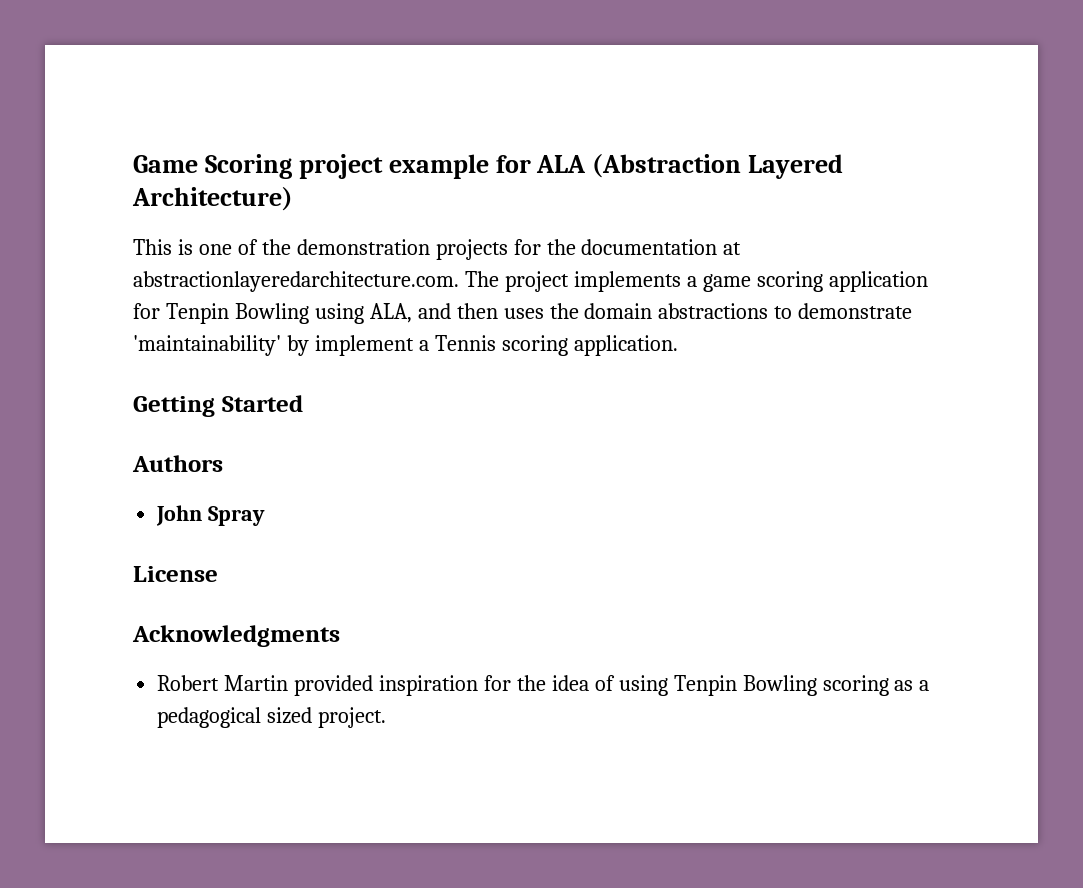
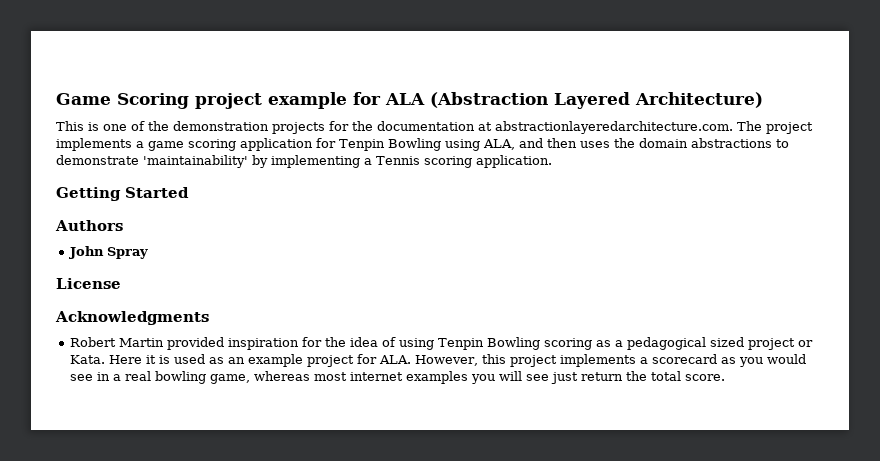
- This is one of the demonstration projects for the documentation at abstractionlayeredarchitecture.com. The project implements a game scoring application for Tenpin Bowling using ALA, and then uses the domain abstractions to demonstrate 'maintainability' by implement a Tennis scoring application.
+ This is one of the demonstration projects for the documentation at abstractionlayeredarchitecture.com. The project implements a game scoring application for Tenpin Bowling using ALA, and then uses the domain abstractions to demonstrate 'maintainability' by implementing a Tennis scoring application.
- Robert Martin provided inspiration for the idea of using Tenpin Bowling scoring as a pedagogical sized project.
+ Robert Martin provided inspiration for the idea of using Tenpin Bowling scoring as a pedagogical sized project or Kata. Here it is used as an example project for ALA. However, this project implements a scorecard as you would see in a real bowling game, whereas most internet examples you will see just return the total score.

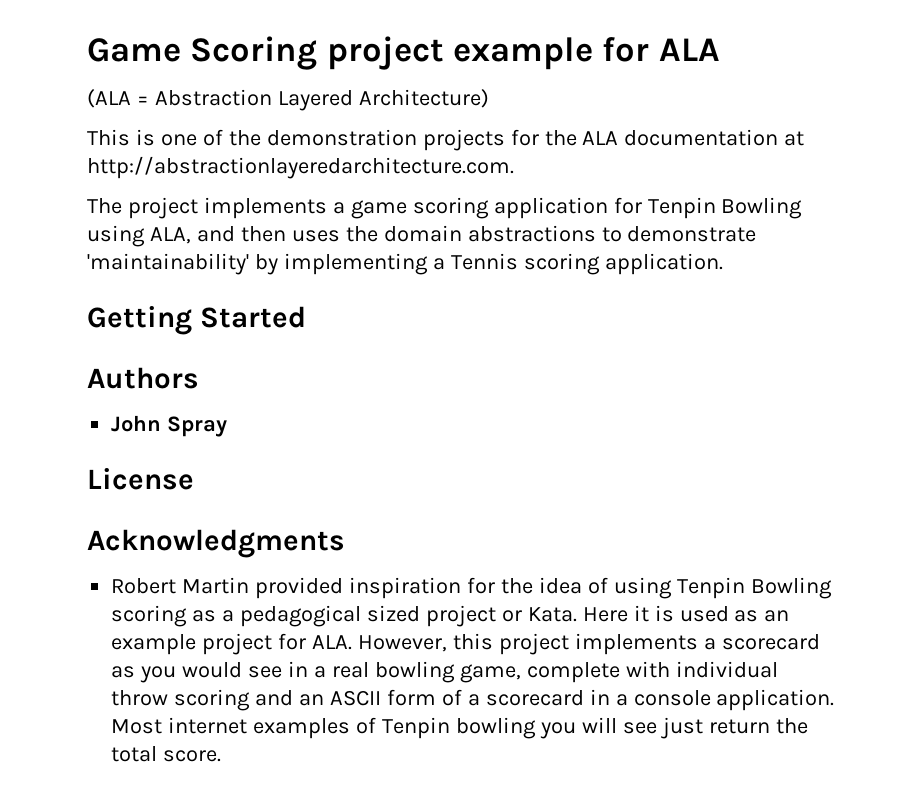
- Game Scoring project example for ALA (Abstraction Layered Architecture)
+ Game Scoring project example for ALA
+ (ALA = Abstraction Layered Architecture)
- This is one of the demonstration projects for the documentation at abstractionlayeredarchitecture.com. The project implements a game scoring application for Tenpin Bowling using ALA, and then uses the domain abstractions to demonstrate 'maintainability' by implementing a Tennis scoring application.
+ This is one of the demonstration projects for the ALA documentation at http://abstractionlayeredarchitecture.com.
+ The project implements a game scoring application for Tenpin Bowling using ALA, and then uses the domain abstractions to demonstrate 'maintainability' by implementing a Tennis scoring application.
- Here it is used as an example project for ALA. However, this project implements a scorecard as you would see in a real bowling game, whereas most internet examples you will see just return the total score.
+ Here it is used as an example project for ALA. However, this project implements a scorecard as you would see in a real bowling game, complete with individual throw scoring and an ASCII form of a scorecard in a console application. Most internet examples of Tenpin bowling you will see just return the total score.

